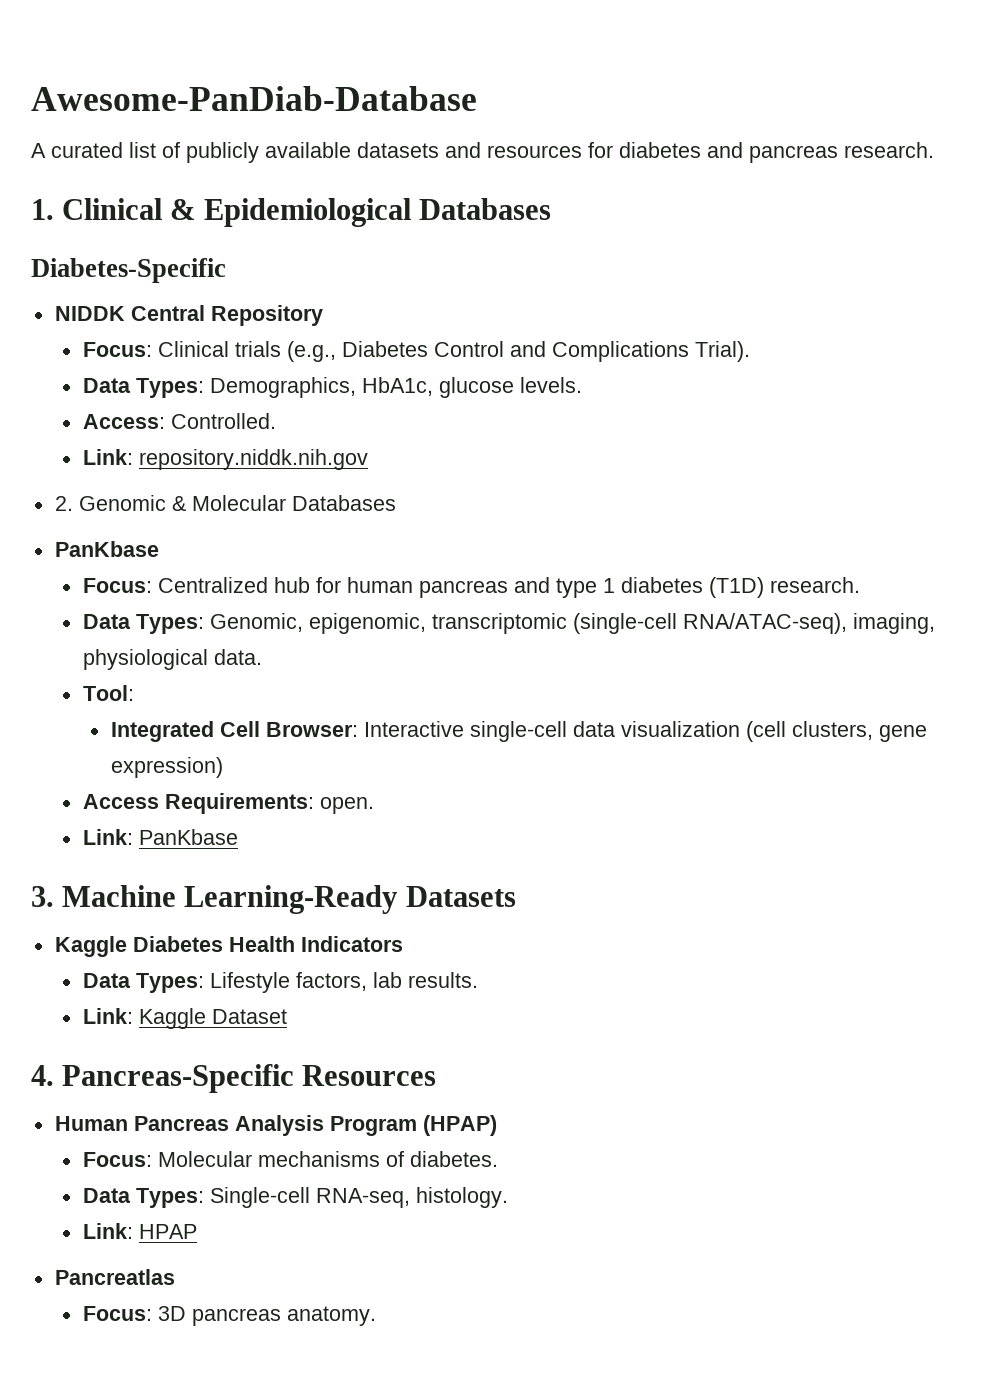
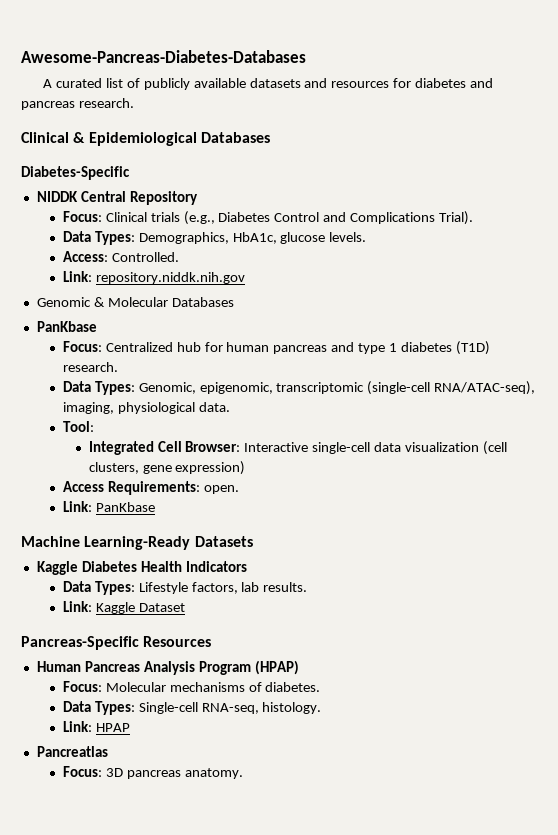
- Awesome-PanDiab-Database
+ Awesome-Pancreas-Diabetes-Databases
- 1. Clinical & Epidemiological Databases
+ Clinical & Epidemiological Databases
- 2. Genomic & Molecular Databases
+ Genomic & Molecular Databases
- 3. Machine Learning-Ready Datasets
+ Machine Learning-Ready Datasets
- 4. Pancreas-Specific Resources
+ Pancreas-Specific Resources

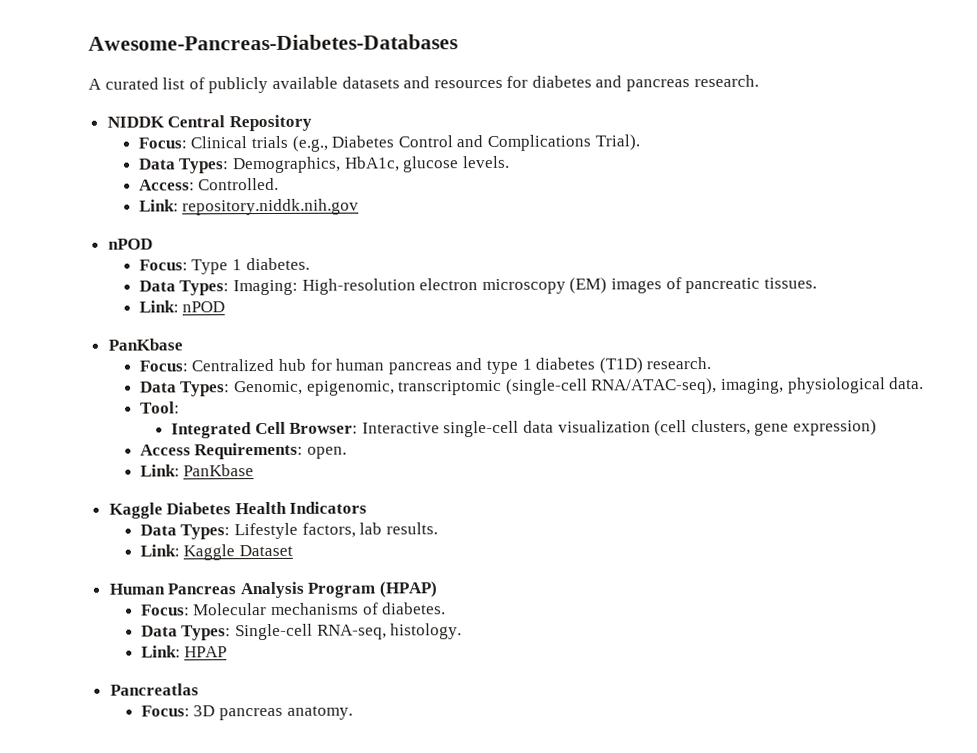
- Clinical & Epidemiological Databases
- Diabetes-Specific
  Link: repository.niddk.nih.gov
- Genomic & Molecular Databases
+ nPOD
+ Focus: Type 1 diabetes.
+ Data Types: Imaging: High-resolution electron microscopy (EM) images of pancreatic tissues.
+ Link: nPOD
- Machine Learning-Ready Datasets
- Pancreas-Specific Resources

